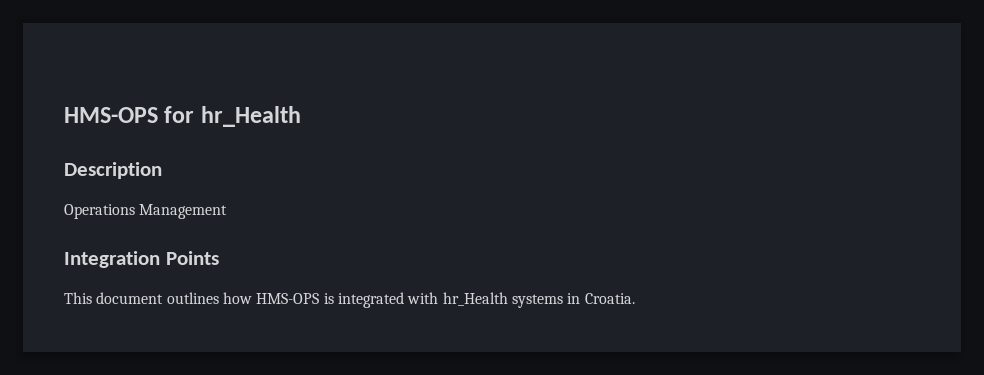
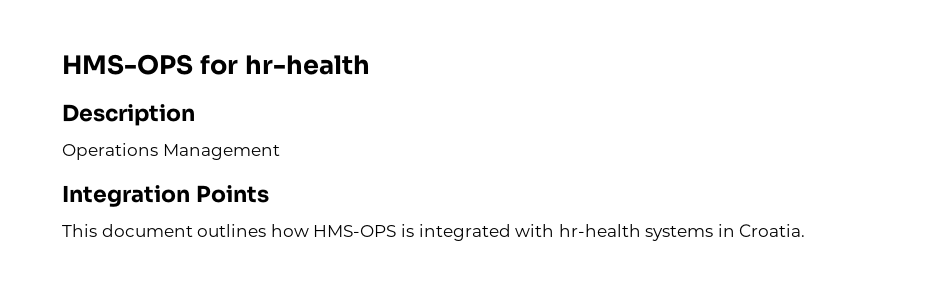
- HMS-OPS for hr_Health
+ HMS-OPS for hr-health
- This document outlines how HMS-OPS is integrated with hr_Health systems in Croatia.
+ This document outlines how HMS-OPS is integrated with hr-health systems in Croatia.

